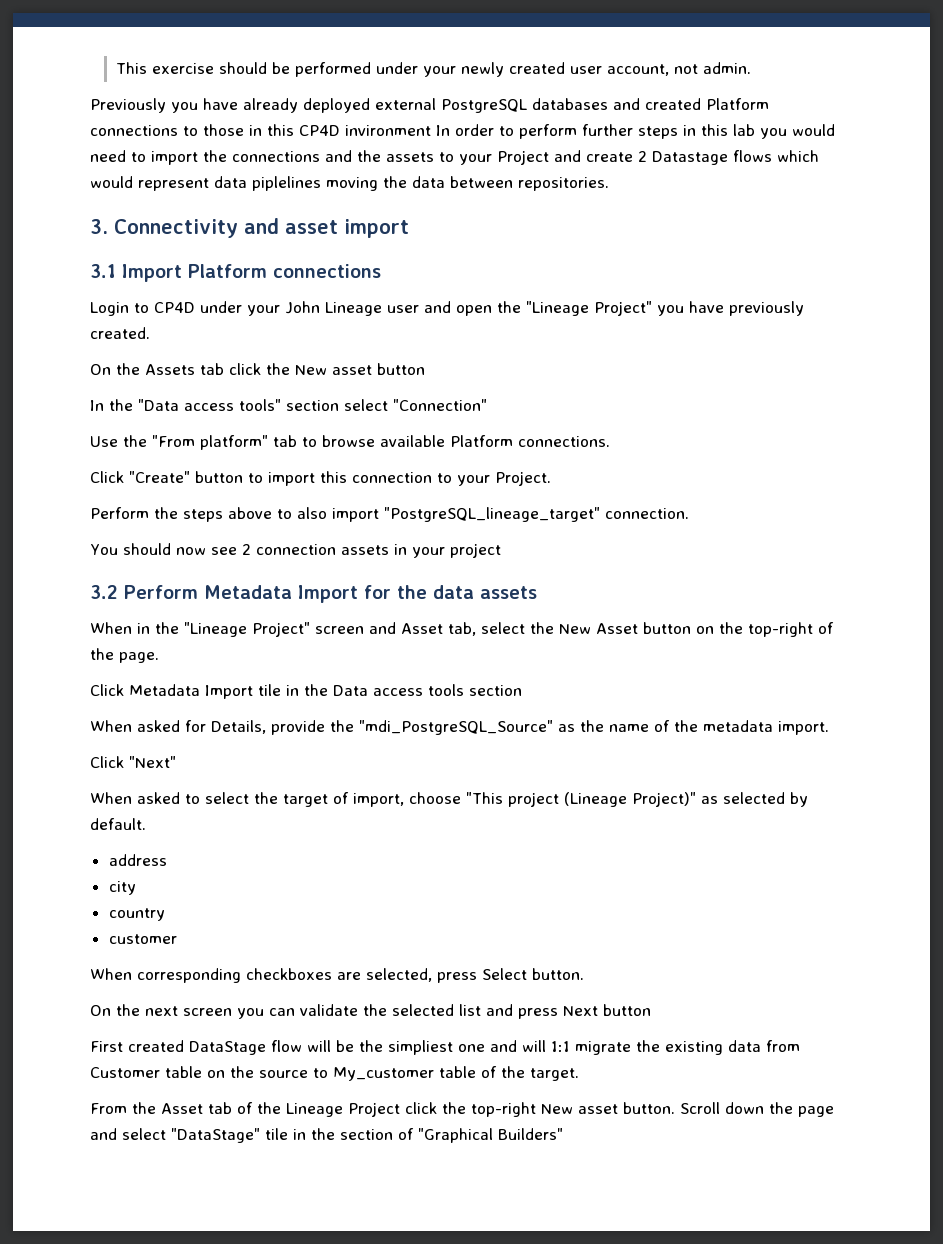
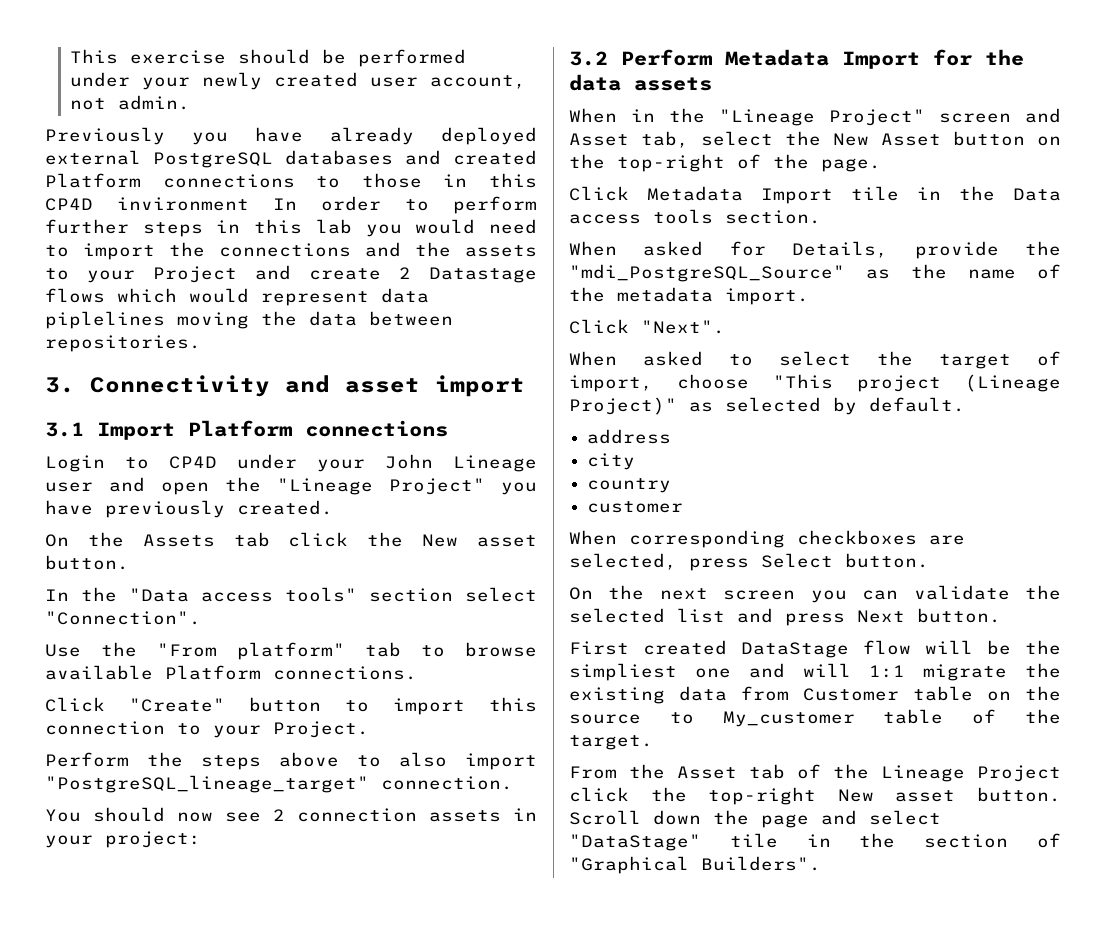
- On the Assets tab click the New asset button
+ On the Assets tab click the New asset button.
- In the "Data access tools" section select "Connection"
+ In the "Data access tools" section select "Connection".
- You should now see 2 connection assets in your project
+ You should now see 2 connection assets in your project:
- Click Metadata Import tile in the Data access tools section
+ Click Metadata Import tile in the Data access tools section.
- Click "Next"
+ Click "Next".
- On the next screen you can validate the selected list and press Next button
+ On the next screen you can validate the selected list and press Next button.
- Scroll down the page and select "DataStage" tile in the section of "Graphical Builders"
+ Scroll down the page and select "DataStage" tile in the section of "Graphical Builders".

